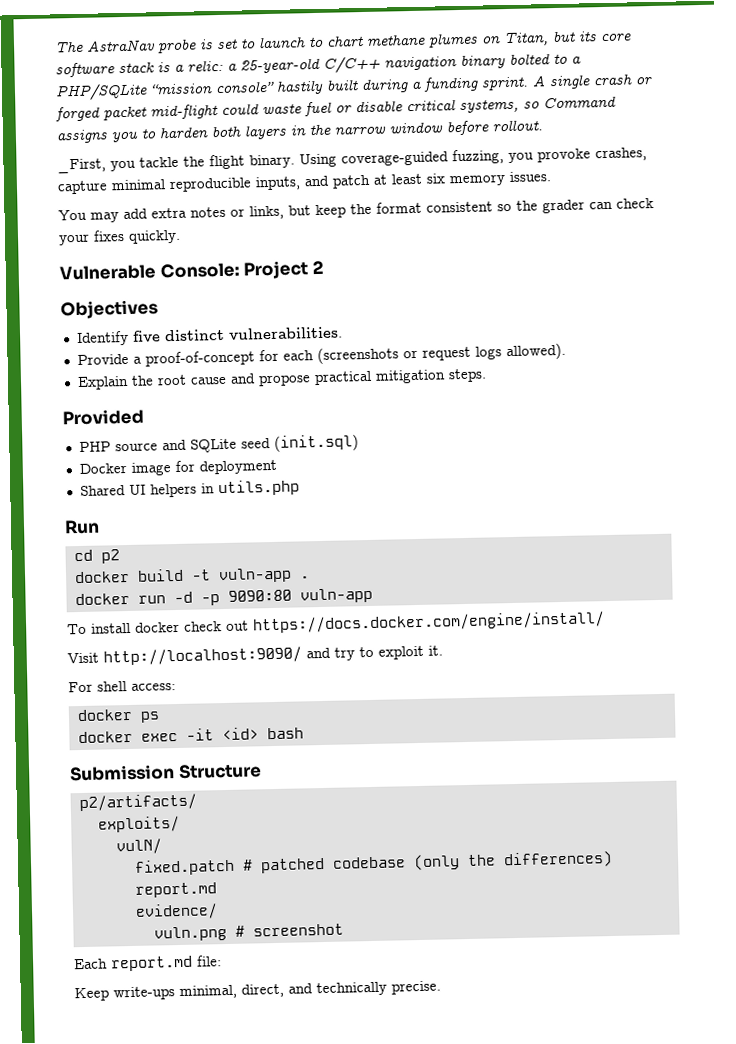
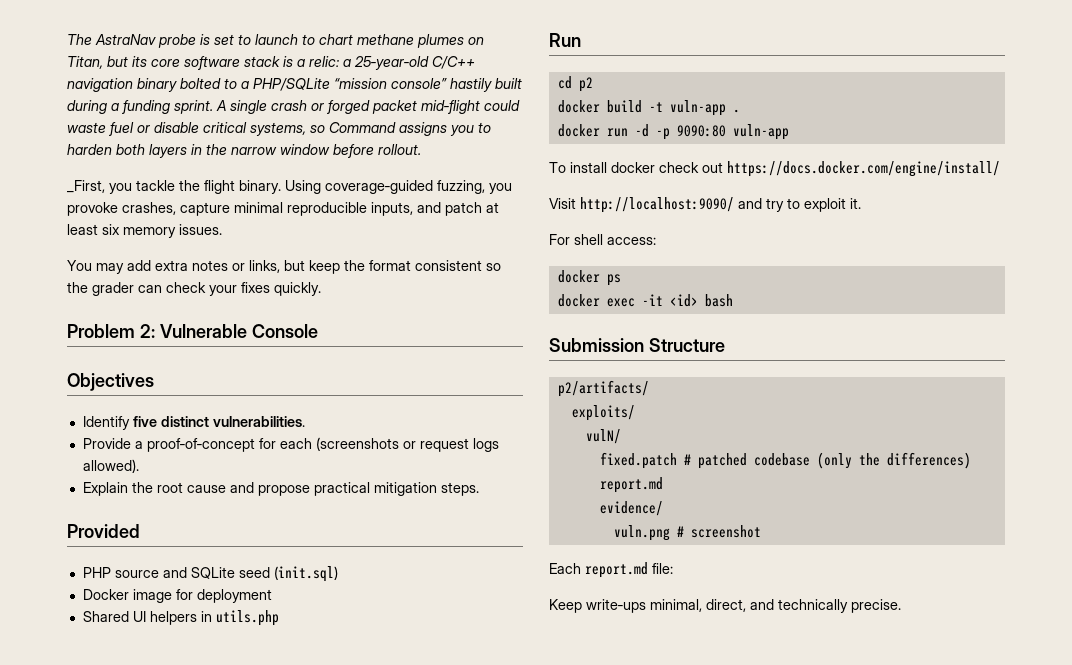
- Vulnerable Console: Project 2
+ Problem 2: Vulnerable Console

